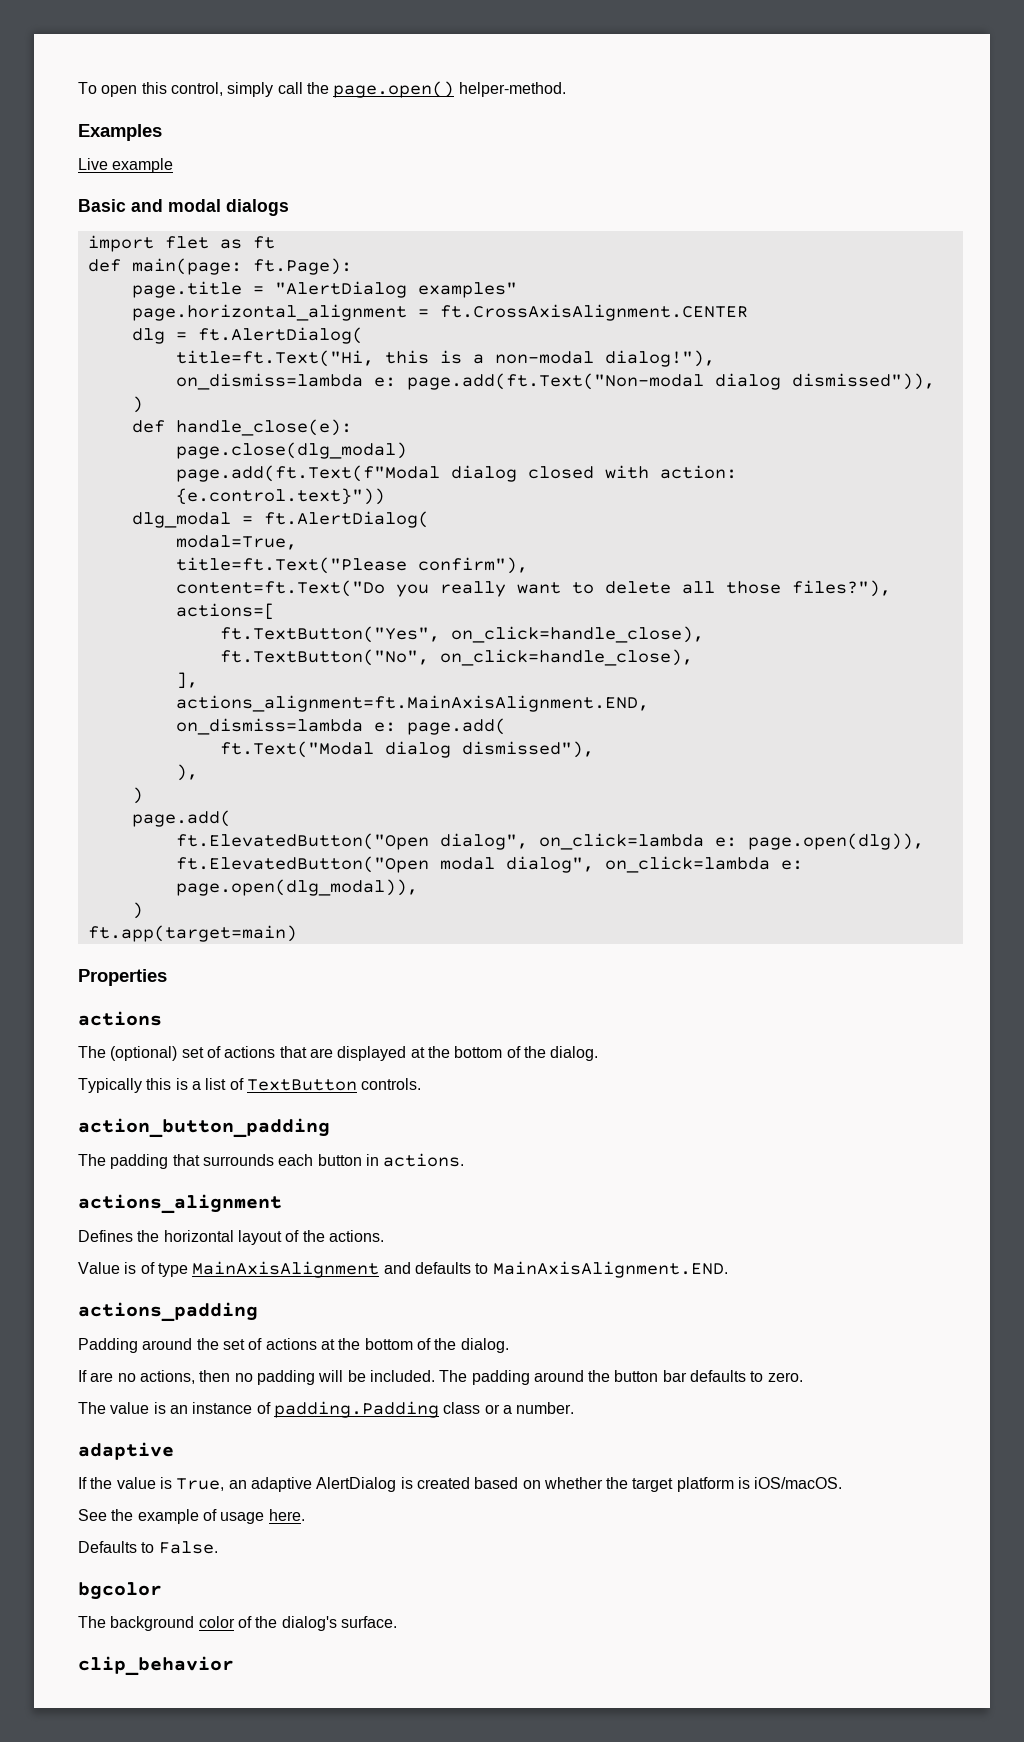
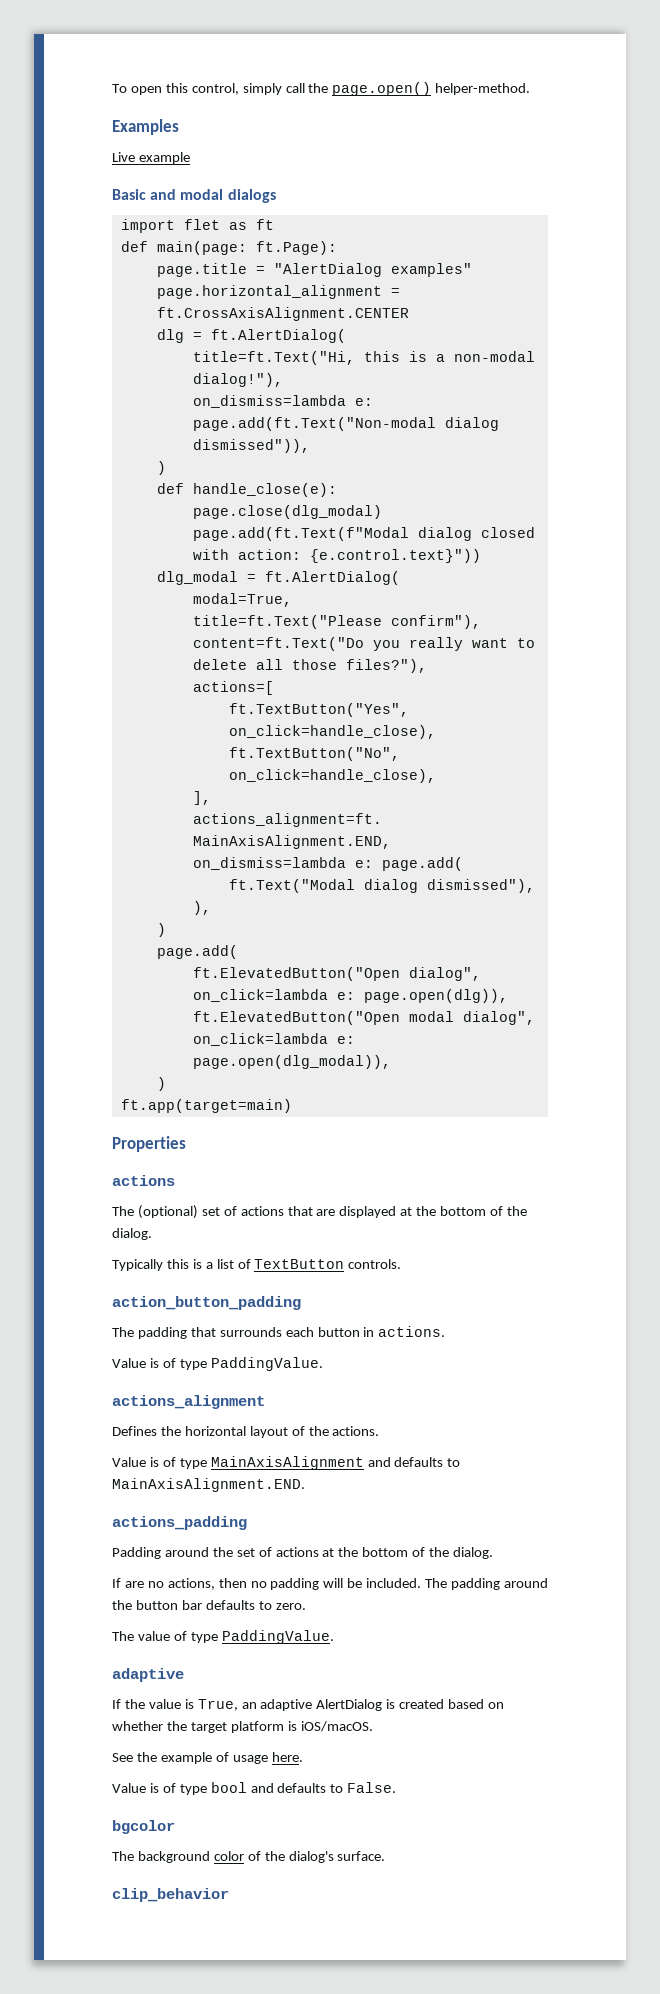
+ Value is of type PaddingValue.
- The value is an instance of padding.Padding class or a number.
+ The value of type PaddingValue.
- Defaults to False.
+ Value is of type bool and defaults to False.

